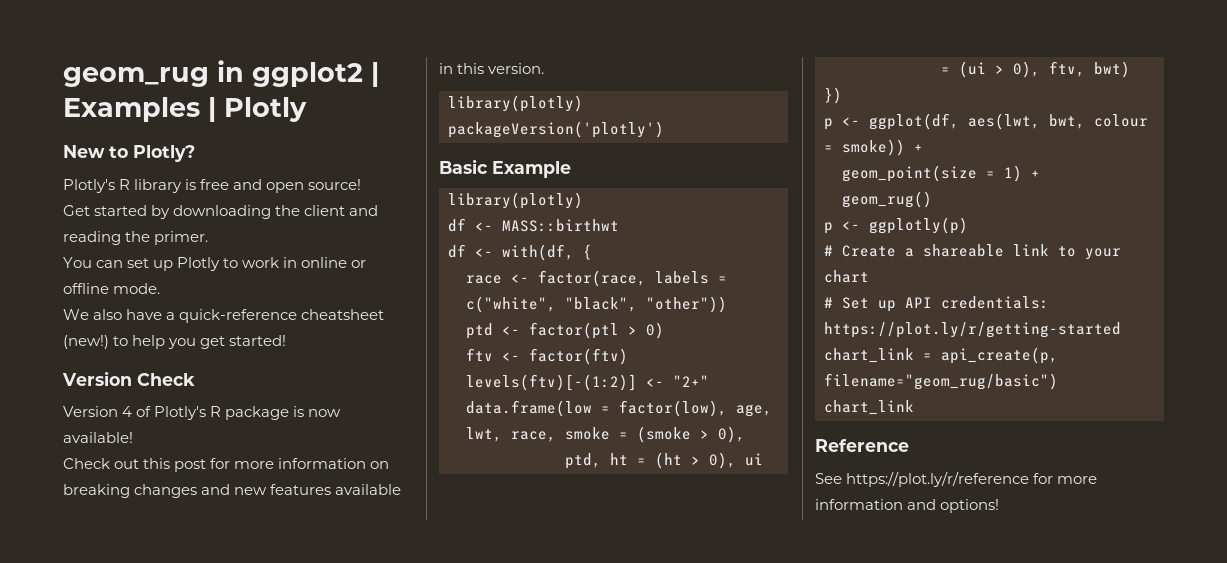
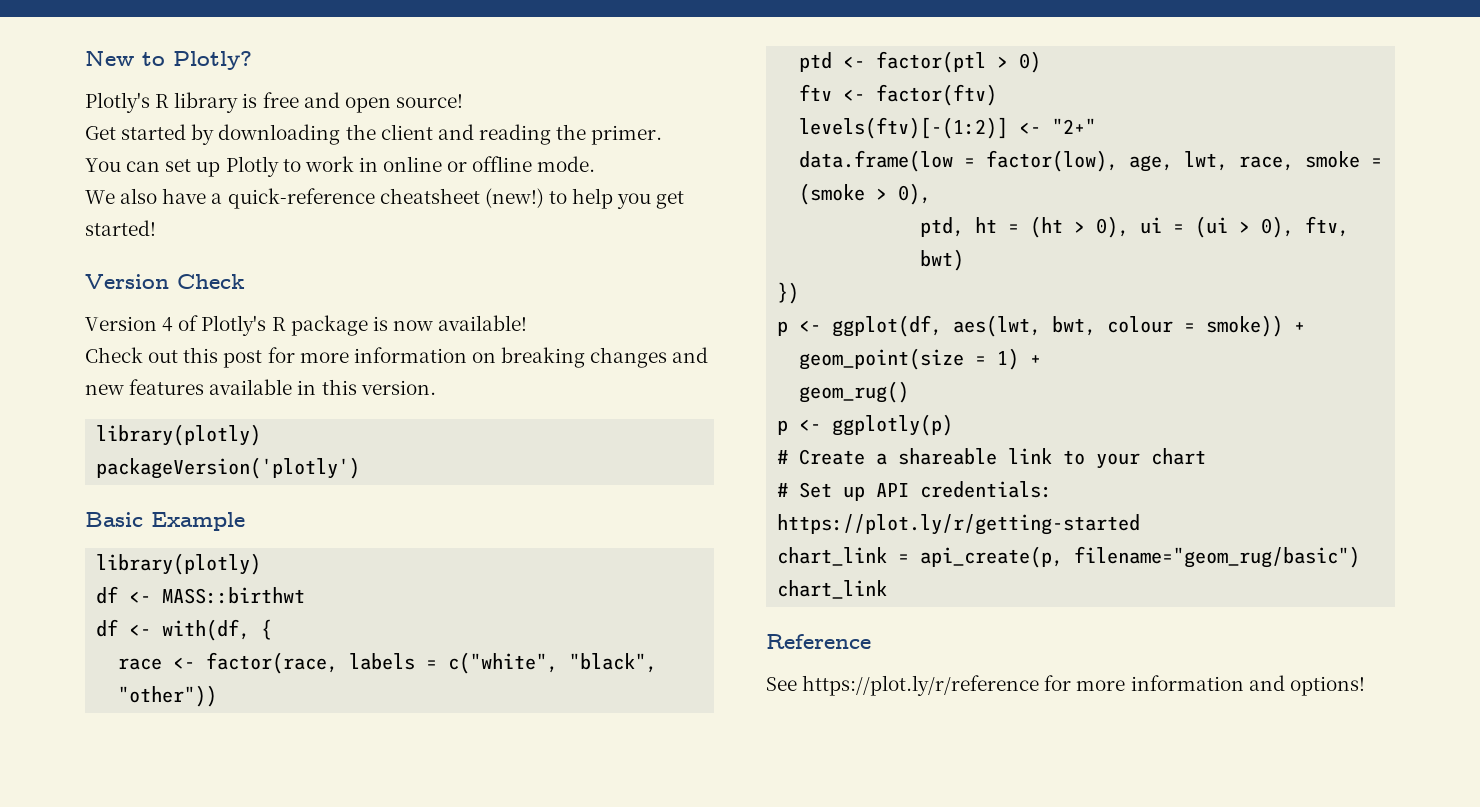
- geom_rug in ggplot2 | Examples | Plotly

